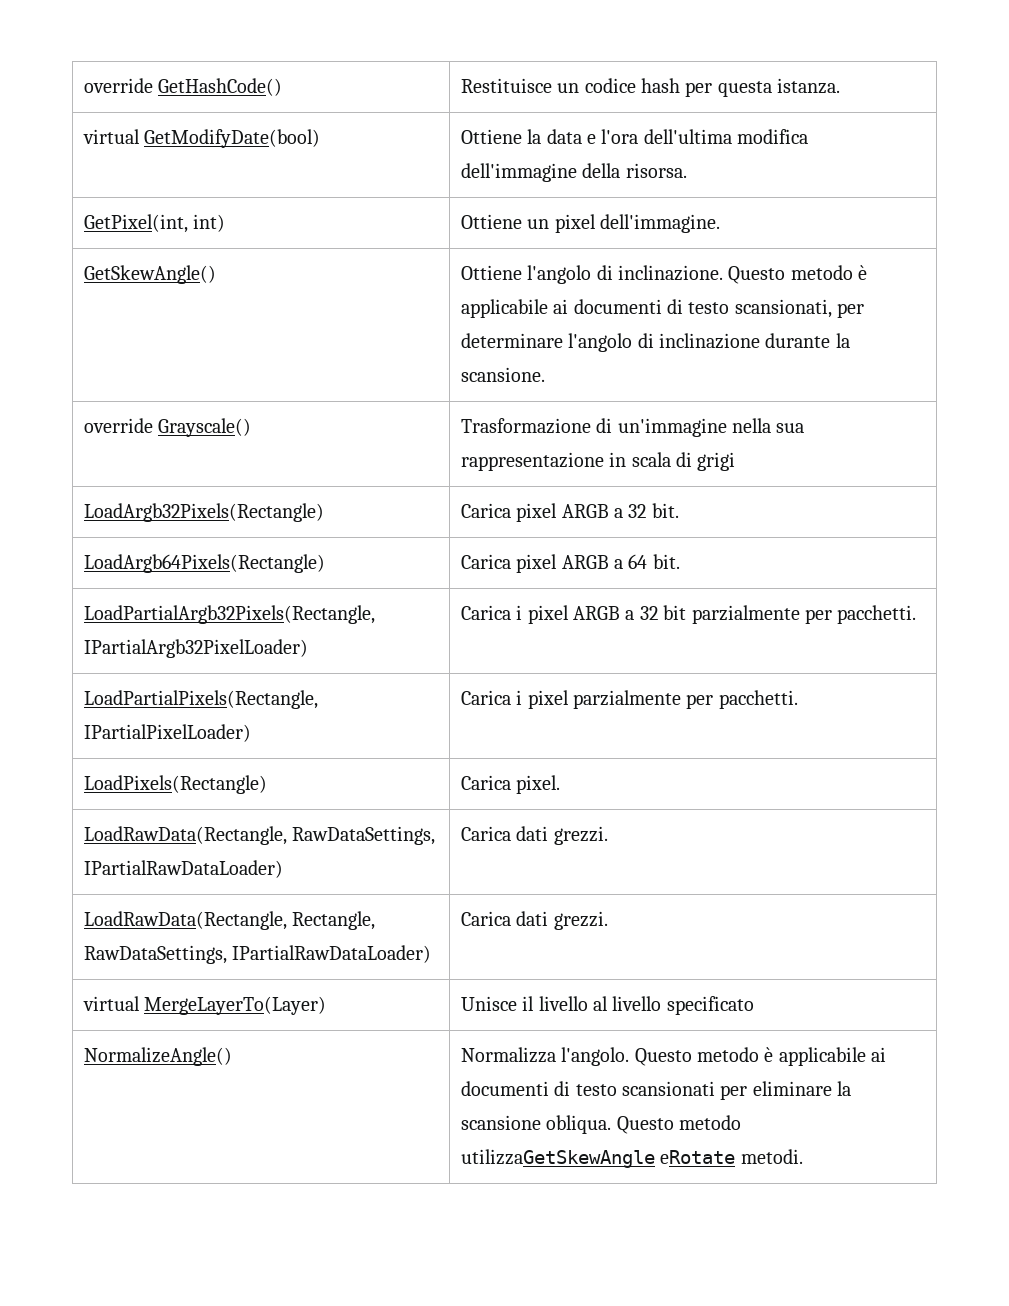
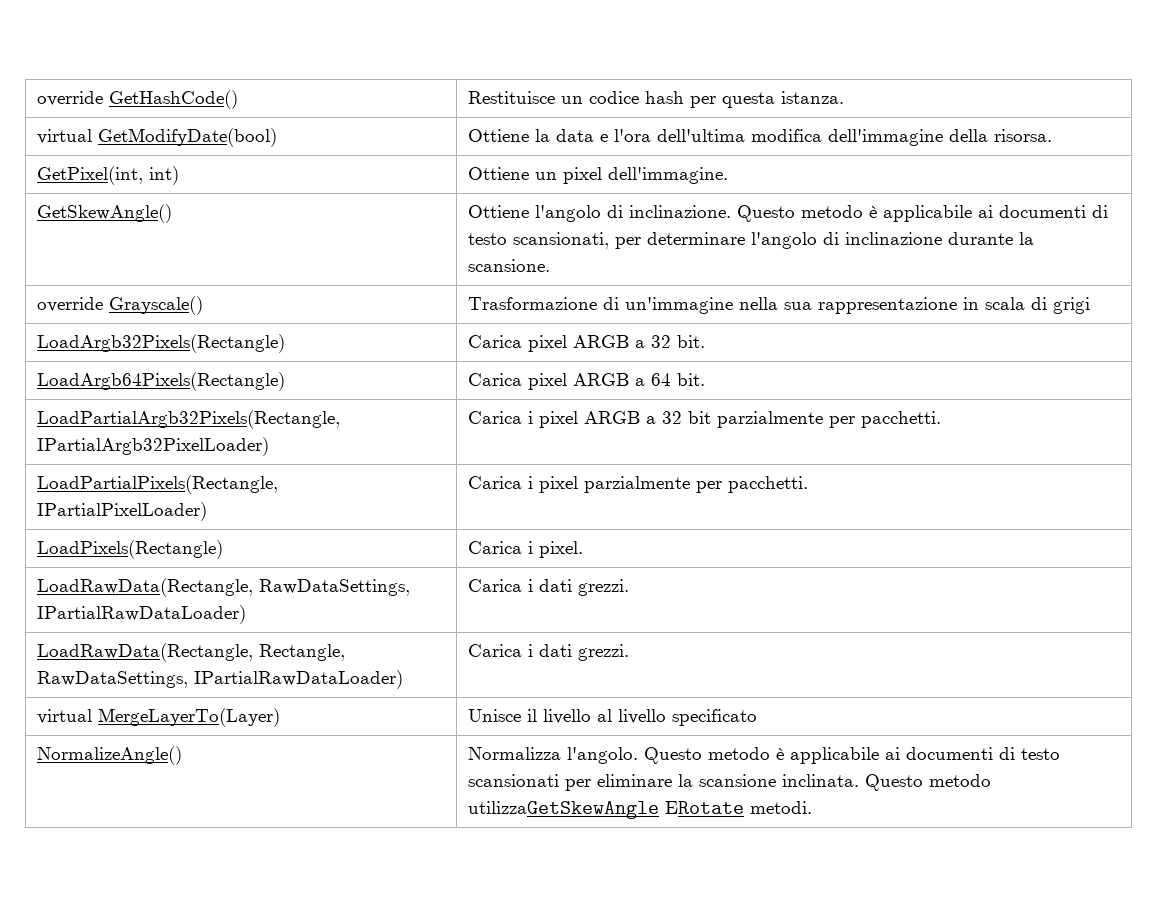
- LoadPixels(Rectangle) | Carica pixel.
+ LoadPixels(Rectangle) | Carica i pixel.
- LoadRawData(Rectangle, RawDataSettings, IPartialRawDataLoader) | Carica dati grezzi.
+ LoadRawData(Rectangle, RawDataSettings, IPartialRawDataLoader) | Carica i dati grezzi.
- LoadRawData(Rectangle, Rectangle, RawDataSettings, IPartialRawDataLoader) | Carica dati grezzi.
+ LoadRawData(Rectangle, Rectangle, RawDataSettings, IPartialRawDataLoader) | Carica i dati grezzi.
- NormalizeAngle() | Normalizza l'angolo. Questo metodo è applicabile ai documenti di testo scansionati per eliminare la scansione obliqua. Questo metodo utilizzaGetSkewAngle eRotate metodi.
+ NormalizeAngle() | Normalizza l'angolo. Questo metodo è applicabile ai documenti di testo scansionati per eliminare la scansione inclinata. Questo metodo utilizzaGetSkewAngle ERotate metodi.

